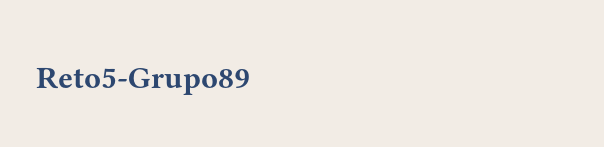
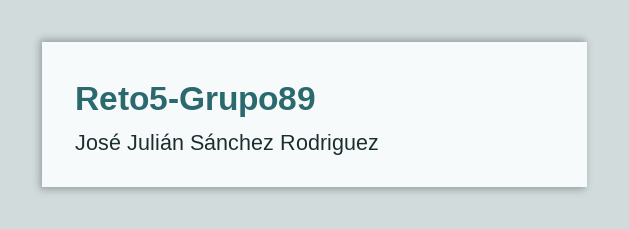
+ José Julián Sánchez Rodriguez

